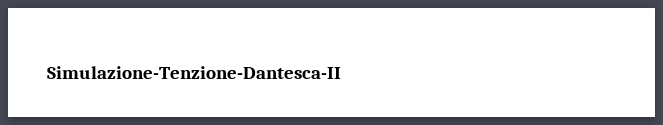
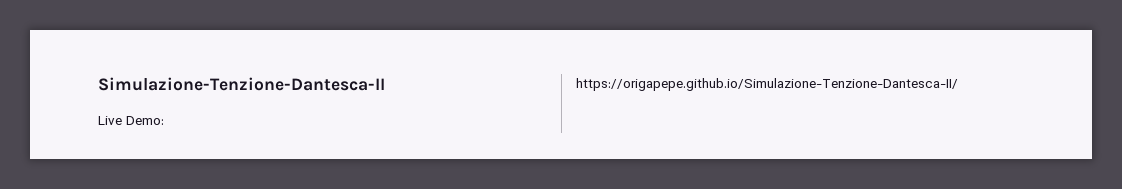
+ Live Demo: https://origapepe.github.io/Simulazione-Tenzione-Dantesca-II/

